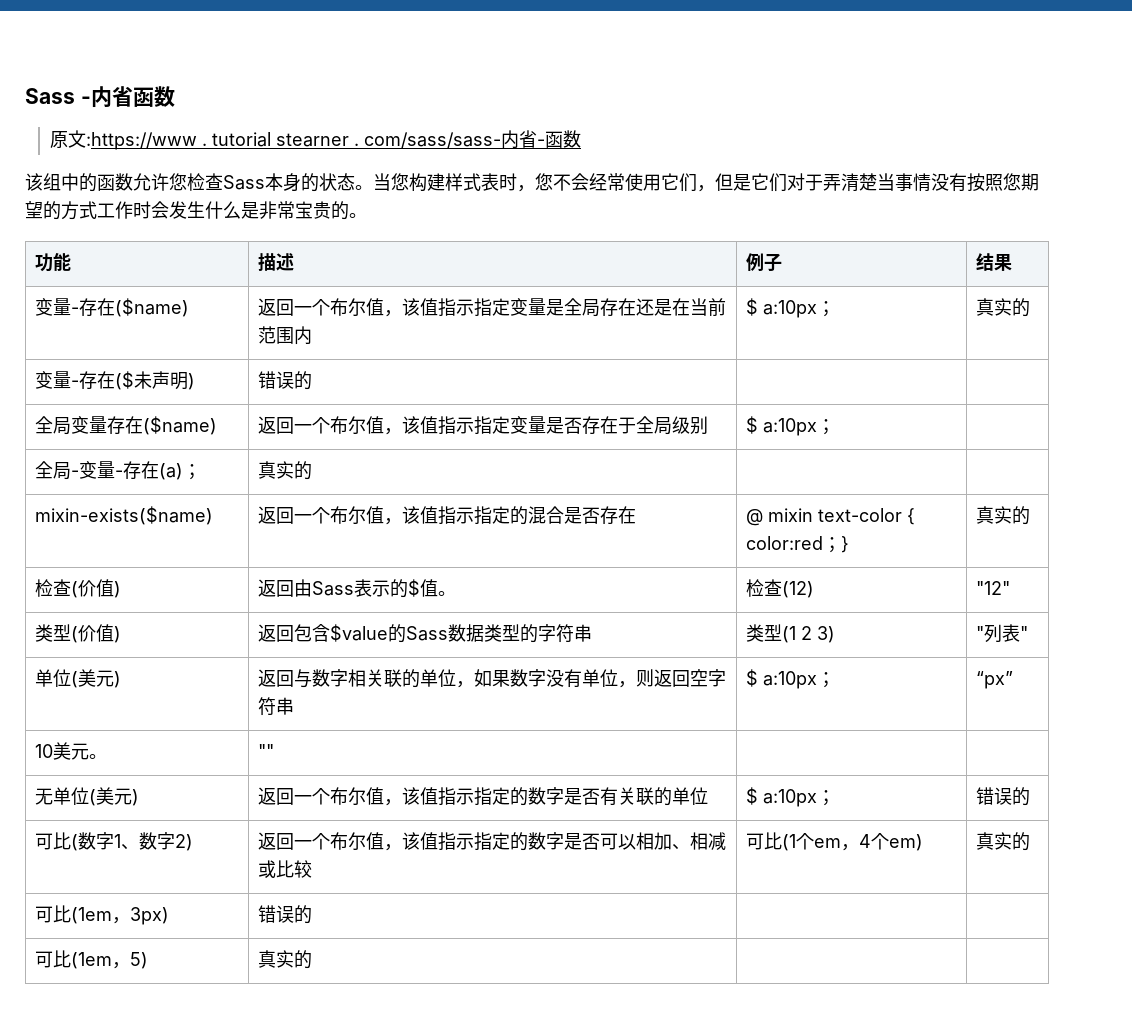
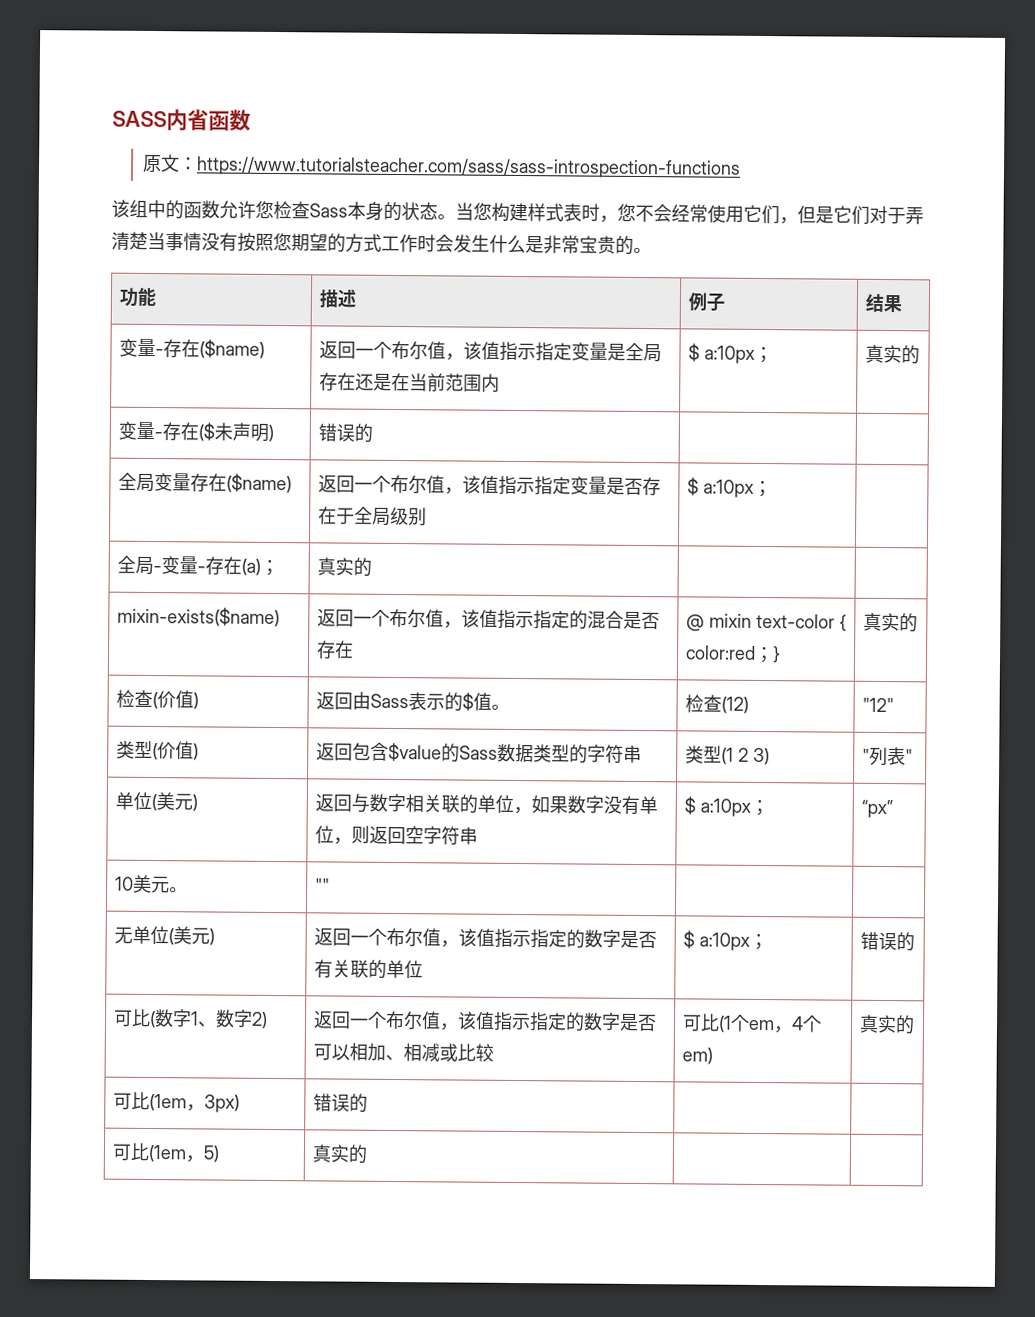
- Sass -内省函数
+ SASS内省函数
- 原文:https://www . tutorial stearner . com/sass/sass-内省-函数
+ 原文：https://www.tutorialsteacher.com/sass/sass-introspection-functions

